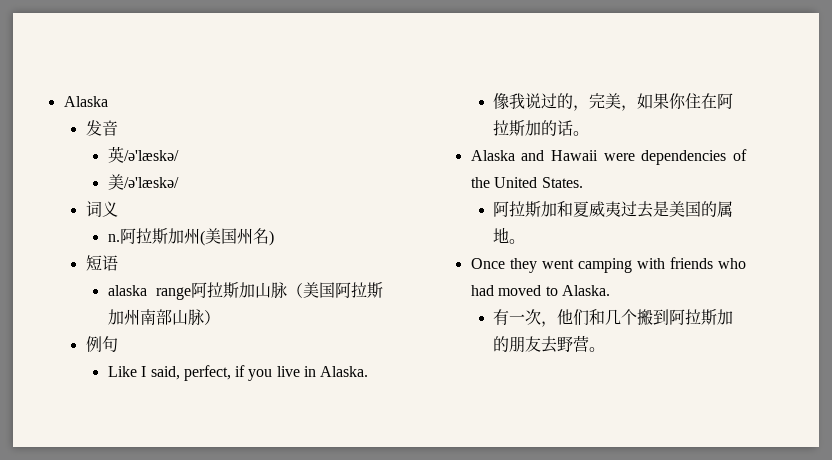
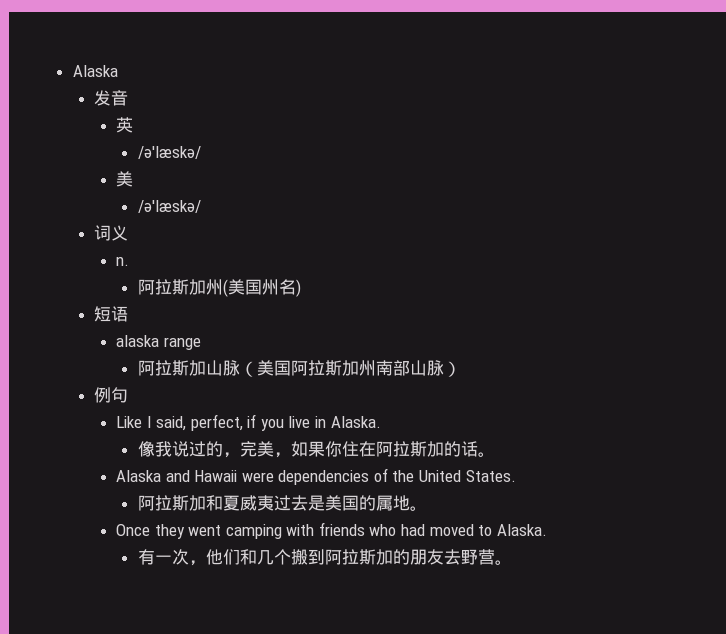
- 英/ə'læskə/
- 美/ə'læskə/
+ 英
+ /ə'læskə/
+ 美
+ /ə'læskə/
- n.阿拉斯加州(美国州名)
+ n.
+ 阿拉斯加州(美国州名)
- alaska range阿拉斯加山脉（美国阿拉斯加州南部山脉）
+ alaska range
+ 阿拉斯加山脉（美国阿拉斯加州南部山脉）

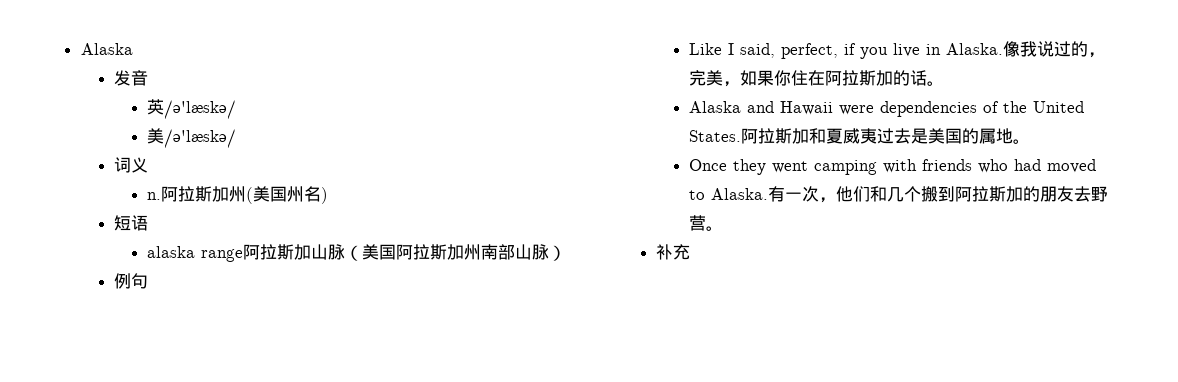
- 英
- /ə'læskə/
- 美
- /ə'læskə/
+ 英/ə'læskə/
+ 美/ə'læskə/
- n.
- 阿拉斯加州(美国州名)
+ n.阿拉斯加州(美国州名)
- alaska range
- 阿拉斯加山脉（美国阿拉斯加州南部山脉）
+ alaska range阿拉斯加山脉（美国阿拉斯加州南部山脉）
- Like I said, perfect, if you live in Alaska.
- 像我说过的，完美，如果你住在阿拉斯加的话。
+ Like I said, perfect, if you live in Alaska.像我说过的，完美，如果你住在阿拉斯加的话。
- Alaska and Hawaii were dependencies of the United States.
- 阿拉斯加和夏威夷过去是美国的属地。
+ Alaska and Hawaii were dependencies of the United States.阿拉斯加和夏威夷过去是美国的属地。
- Once they went camping with friends who had moved to Alaska.
- 有一次，他们和几个搬到阿拉斯加的朋友去野营。
+ Once they went camping with friends who had moved to Alaska.有一次，他们和几个搬到阿拉斯加的朋友去野营。
+ 补充

